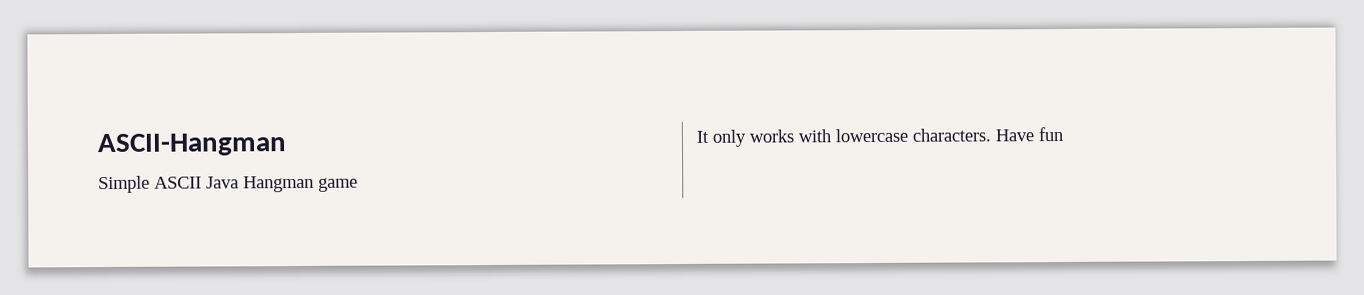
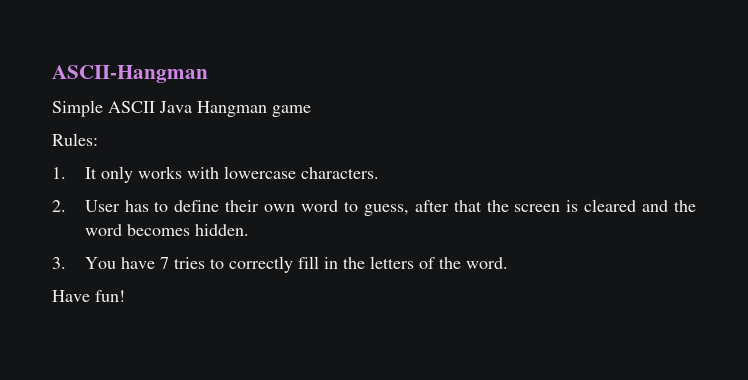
- It only works with lowercase characters. Have fun
+ Rules:
+ 1. It only works with lowercase characters.
+ 2. User has to define their own word to guess, after that the screen is cleared and the word becomes hidden.
+ 3. You have 7 tries to correctly fill in the letters of the word.
+ Have fun!

